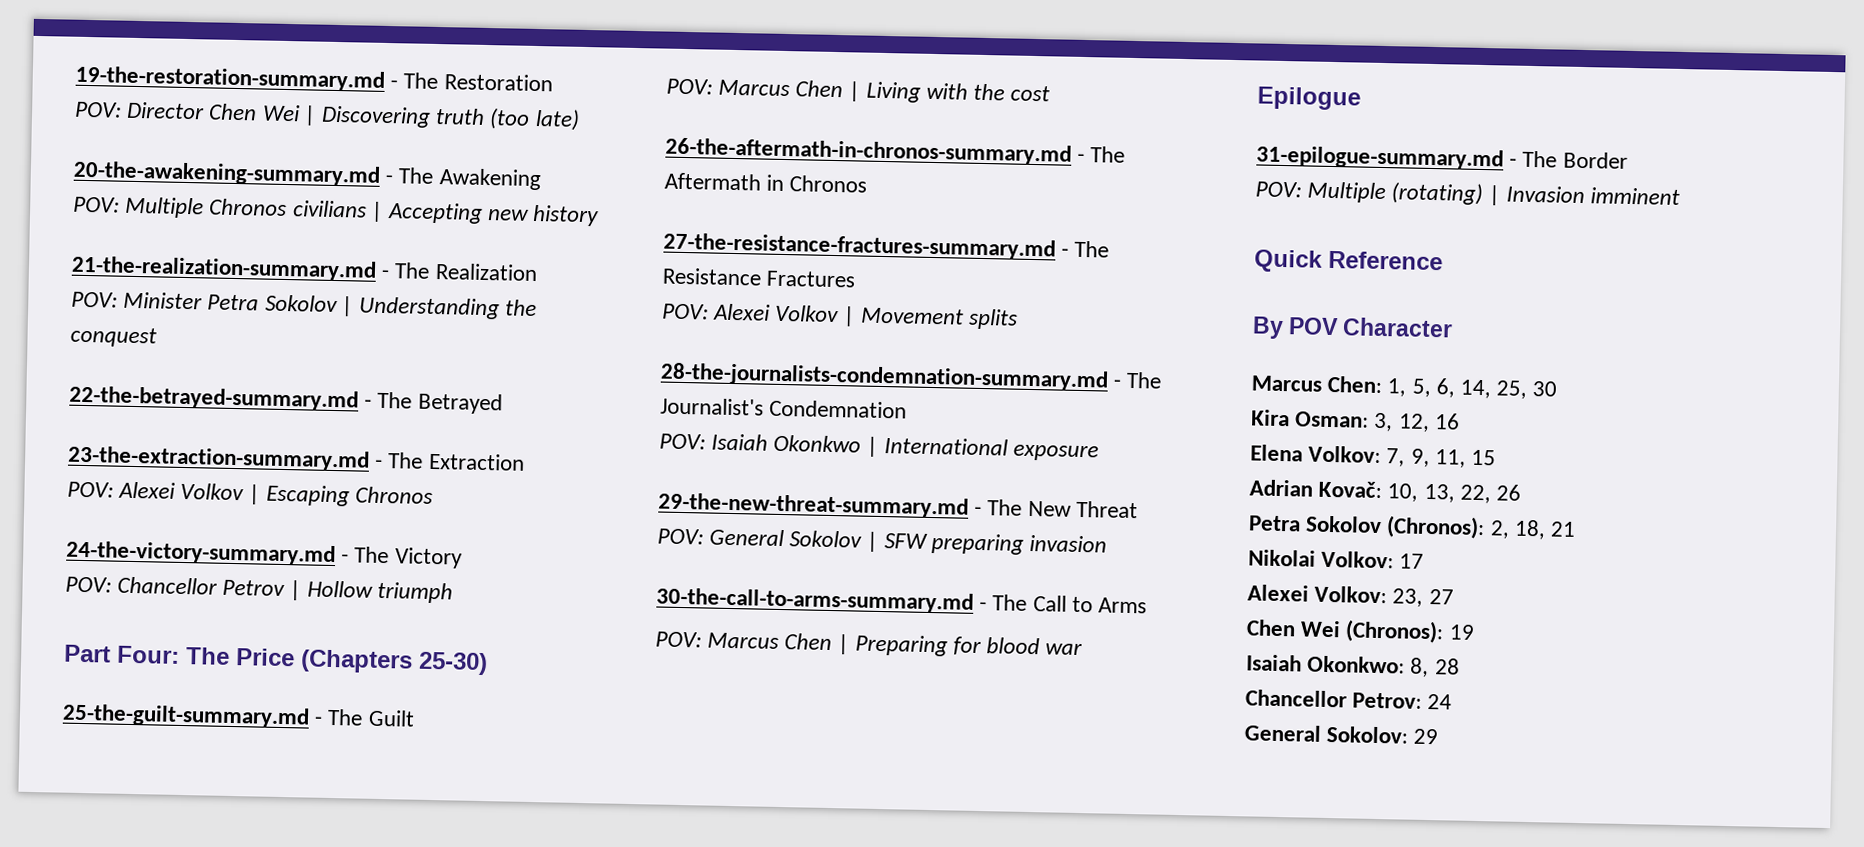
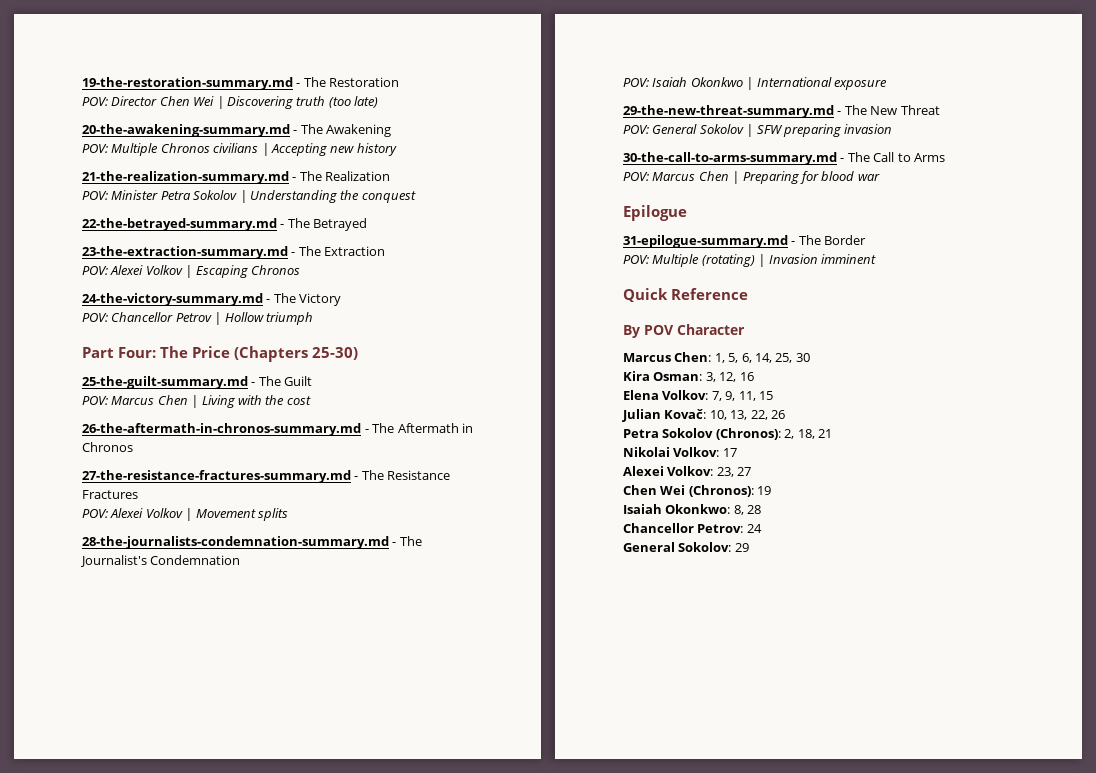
- Adrian Kovač: 10, 13, 22, 26
+ Julian Kovač: 10, 13, 22, 26

